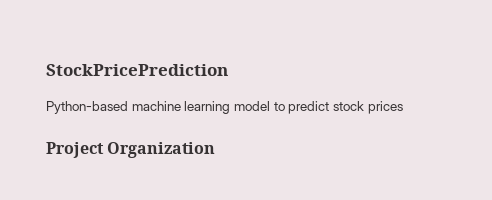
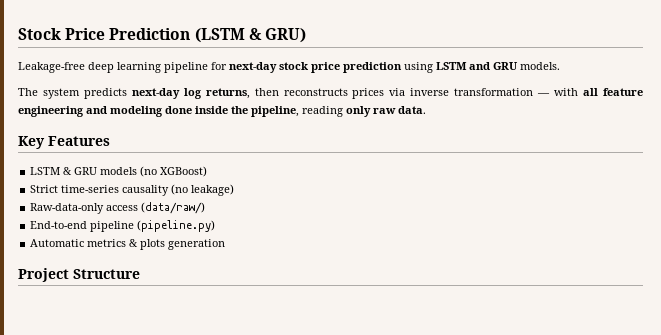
- StockPricePrediction
- Python-based machine learning model to predict stock prices
+ Stock Price Prediction (LSTM & GRU)
+ Leakage-free deep learning pipeline for next-day stock price prediction using LSTM and GRU models.
+ The system predicts next-day log returns, then reconstructs prices via inverse transformation — with all feature engineering and modeling done inside the pipeline, reading only raw data.
+ Key Features
+ LSTM & GRU models (no XGBoost)
+ Strict time-series causality (no leakage)
+ Raw-data-only access (data/raw/)
+ End-to-end pipeline (pipeline.py)
+ Automatic metrics & plots generation
- Project Organization
+ Project Structure

